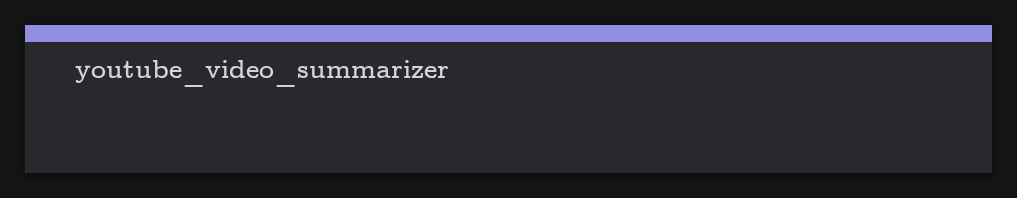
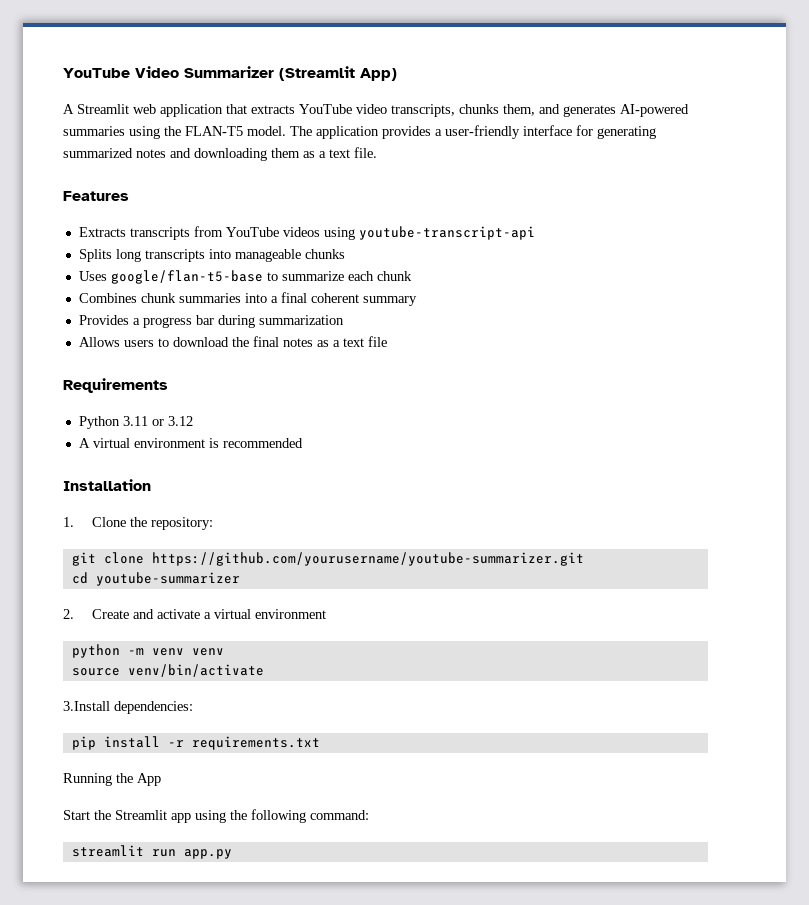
- youtube_video_summarizer
+ YouTube Video Summarizer (Streamlit App)
+ A Streamlit web application that extracts YouTube video transcripts, chunks them, and generates AI-powered summaries using the FLAN-T5 model. The application provides a user-friendly interface for generating summarized notes and downloading them as a text file.
+ Features
+ Extracts transcripts from YouTube videos using youtube-transcript-api
+ Splits long transcripts into manageable chunks
+ Uses google/flan-t5-base to summarize each chunk
+ Combines chunk summaries into a final coherent summary
+ Provides a progress bar during summarization
+ Allows users to download the final notes as a text file
+ Requirements
+ Python 3.11 or 3.12
+ A virtual environment is recommended
+ Installation
+ 1. Clone the repository:
+ git clone https://github.com/yourusername/youtube-summarizer.git
+ cd youtube-summarizer
+ 2. Create and activate a virtual environment
+ python -m venv venv
+ source venv/bin/activate
+ 3.Install dependencies:
+ pip install -r requirements.txt
+ Running the App
+ Start the Streamlit app using the following command:
+ streamlit run app.py

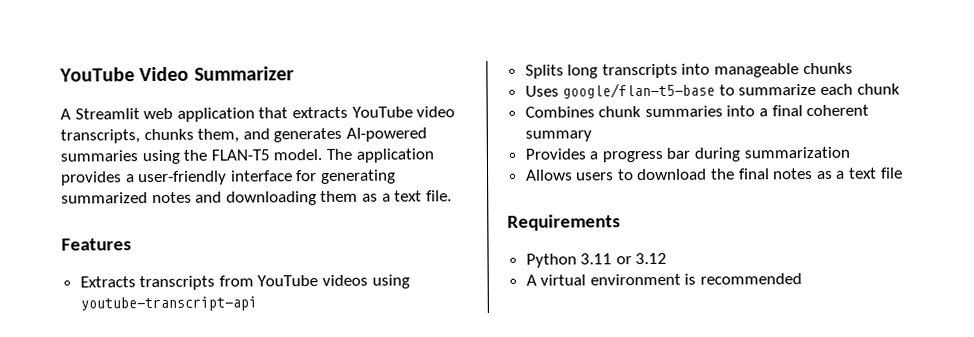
- YouTube Video Summarizer (Streamlit App)
+ YouTube Video Summarizer
- Installation
- 1. Clone the repository:
- git clone https://github.com/yourusername/youtube-summarizer.git
- cd youtube-summarizer
- 2. Create and activate a virtual environment
- python -m venv venv
- source venv/bin/activate
- 3.Install dependencies:
- pip install -r requirements.txt
- Running the App
- Start the Streamlit app using the following command:
- streamlit run app.py

